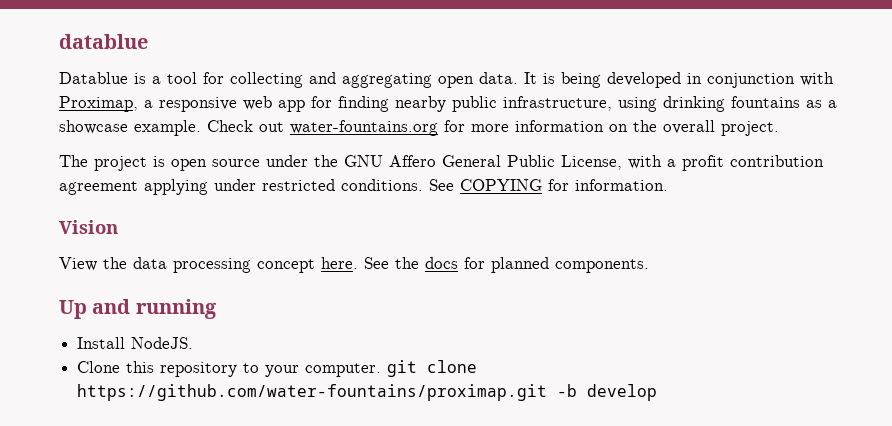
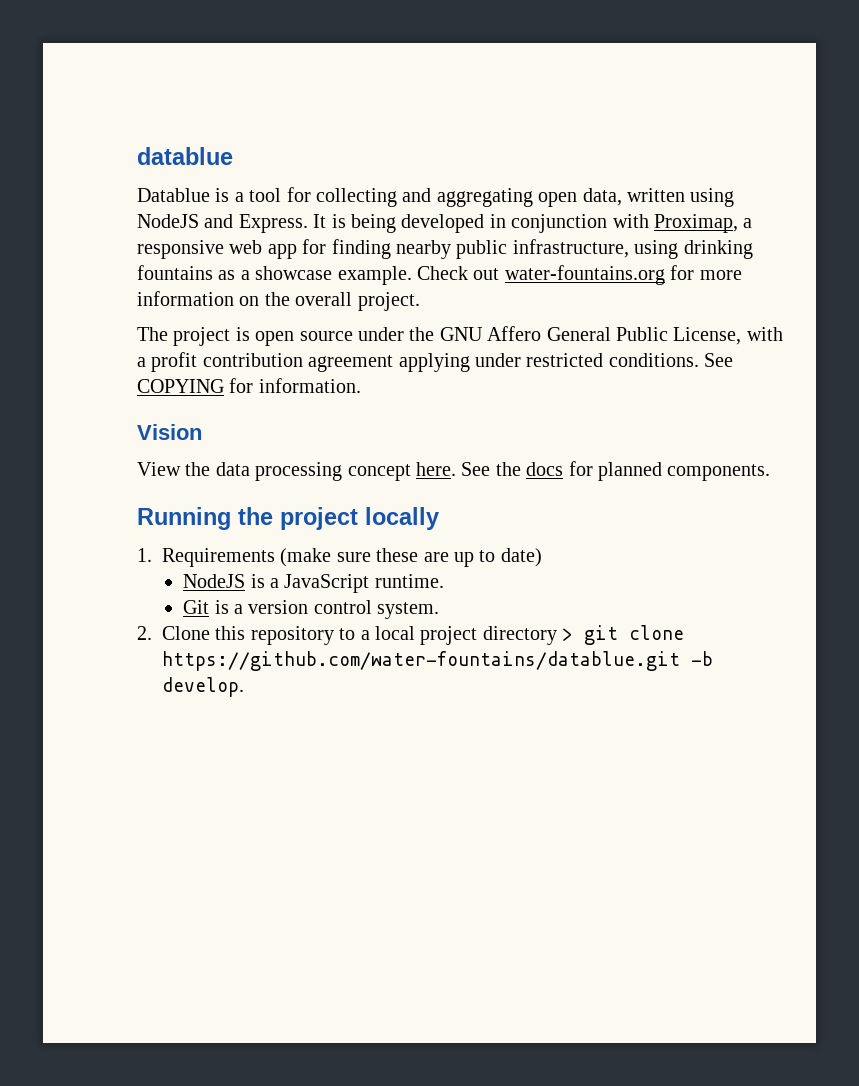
- Datablue is a tool for collecting and aggregating open data.
+ Datablue is a tool for collecting and aggregating open data, written using NodeJS and Express.
- Up and running
- Install NodeJS.
- Clone this repository to your computer. git clone https://github.com/water-fountains/proximap.git -b develop
+ Running the project locally
+ 1. Requirements (make sure these are up to date)
+ NodeJS is a JavaScript runtime.
+ Git is a version control system.
+ 2. Clone this repository to a local project directory > git clone https://github.com/water-fountains/datablue.git -b develop.

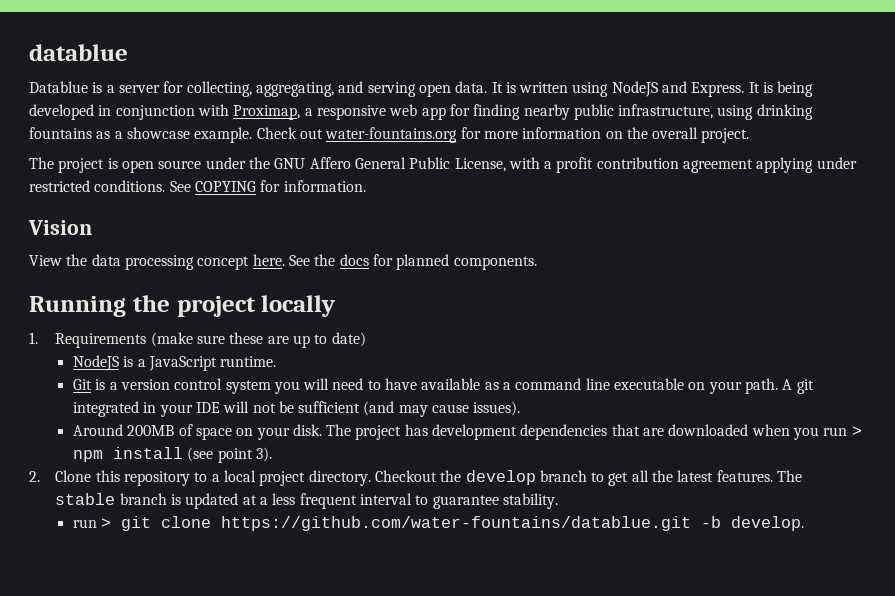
- Datablue is a tool for collecting and aggregating open data, written using NodeJS and Express.
+ Datablue is a server for collecting, aggregating, and serving open data. It is written using NodeJS and Express.
- Git is a version control system.
+ Git is a version control system you will need to have available as a command line executable on your path. A git integrated in your IDE will not be sufficient (and may cause issues).
+ Around 200MB of space on your disk. The project has development dependencies that are downloaded when you run > npm install (see point 3).
- 2. Clone this repository to a local project directory > git clone https://github.com/water-fountains/datablue.git -b develop.
+ 2. Clone this repository to a local project directory. Checkout the develop branch to get all the latest features. The stable branch is updated at a less frequent interval to guarantee stability.
+ run > git clone https://github.com/water-fountains/datablue.git -b develop.

